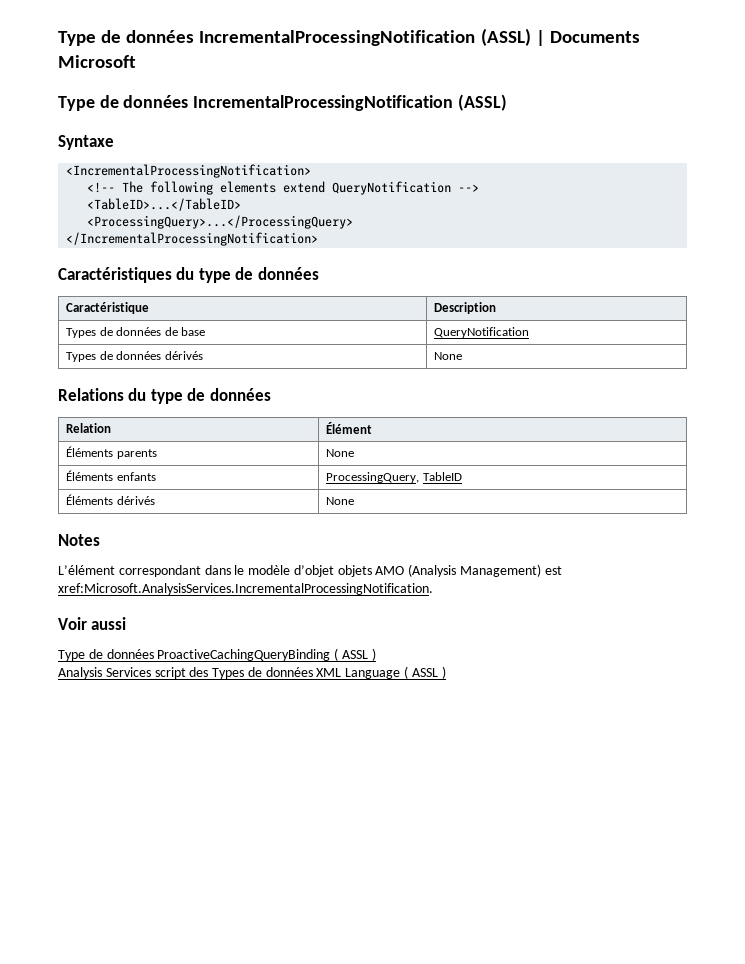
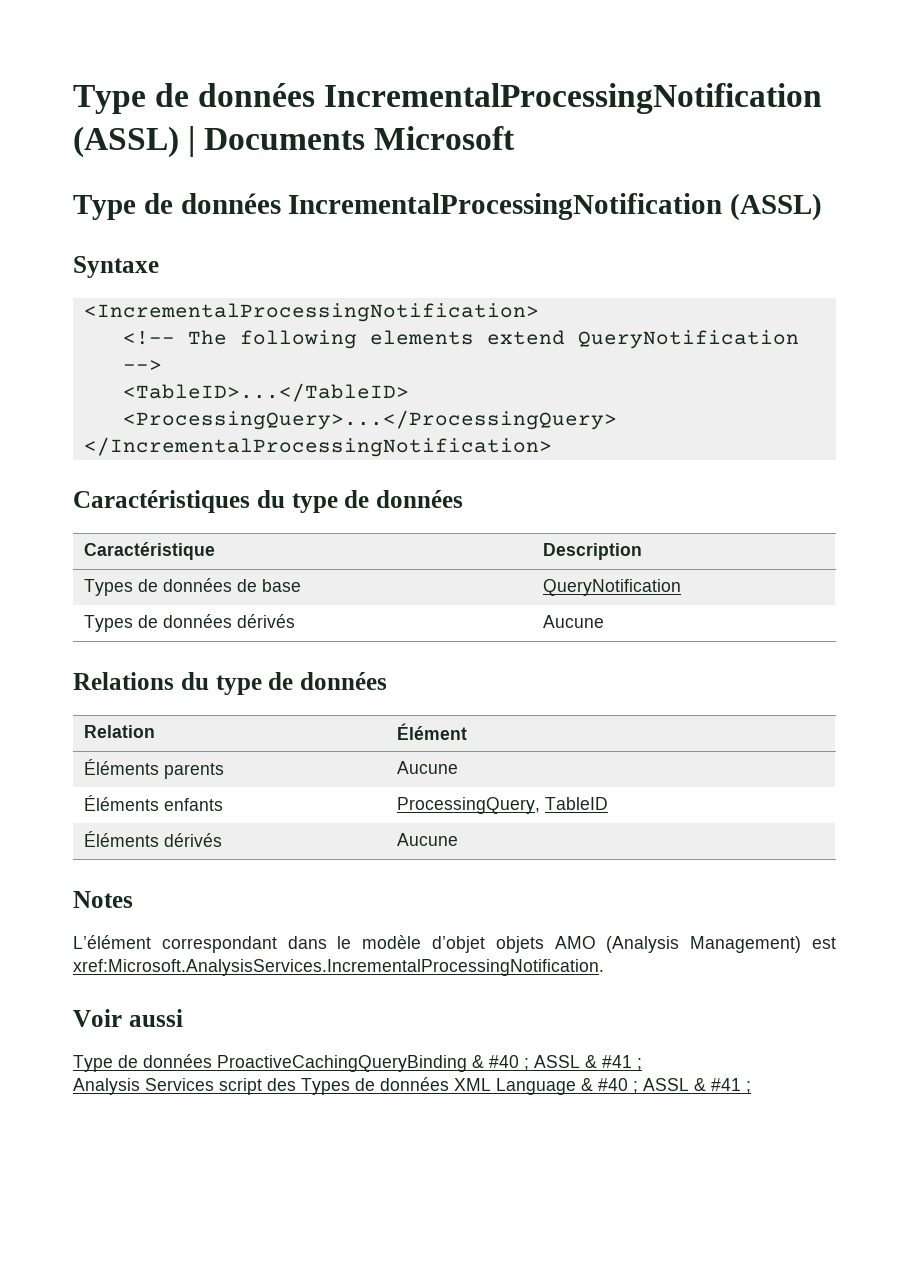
- Types de données dérivés | None
+ Types de données dérivés | Aucune
- Éléments parents | None
+ Éléments parents | Aucune
- Éléments dérivés | None
+ Éléments dérivés | Aucune
- Type de données ProactiveCachingQueryBinding ( ASSL )
+ Type de données ProactiveCachingQueryBinding & #40 ; ASSL & #41 ;
- Analysis Services script des Types de données XML Language ( ASSL )
+ Analysis Services script des Types de données XML Language & #40 ; ASSL & #41 ;

